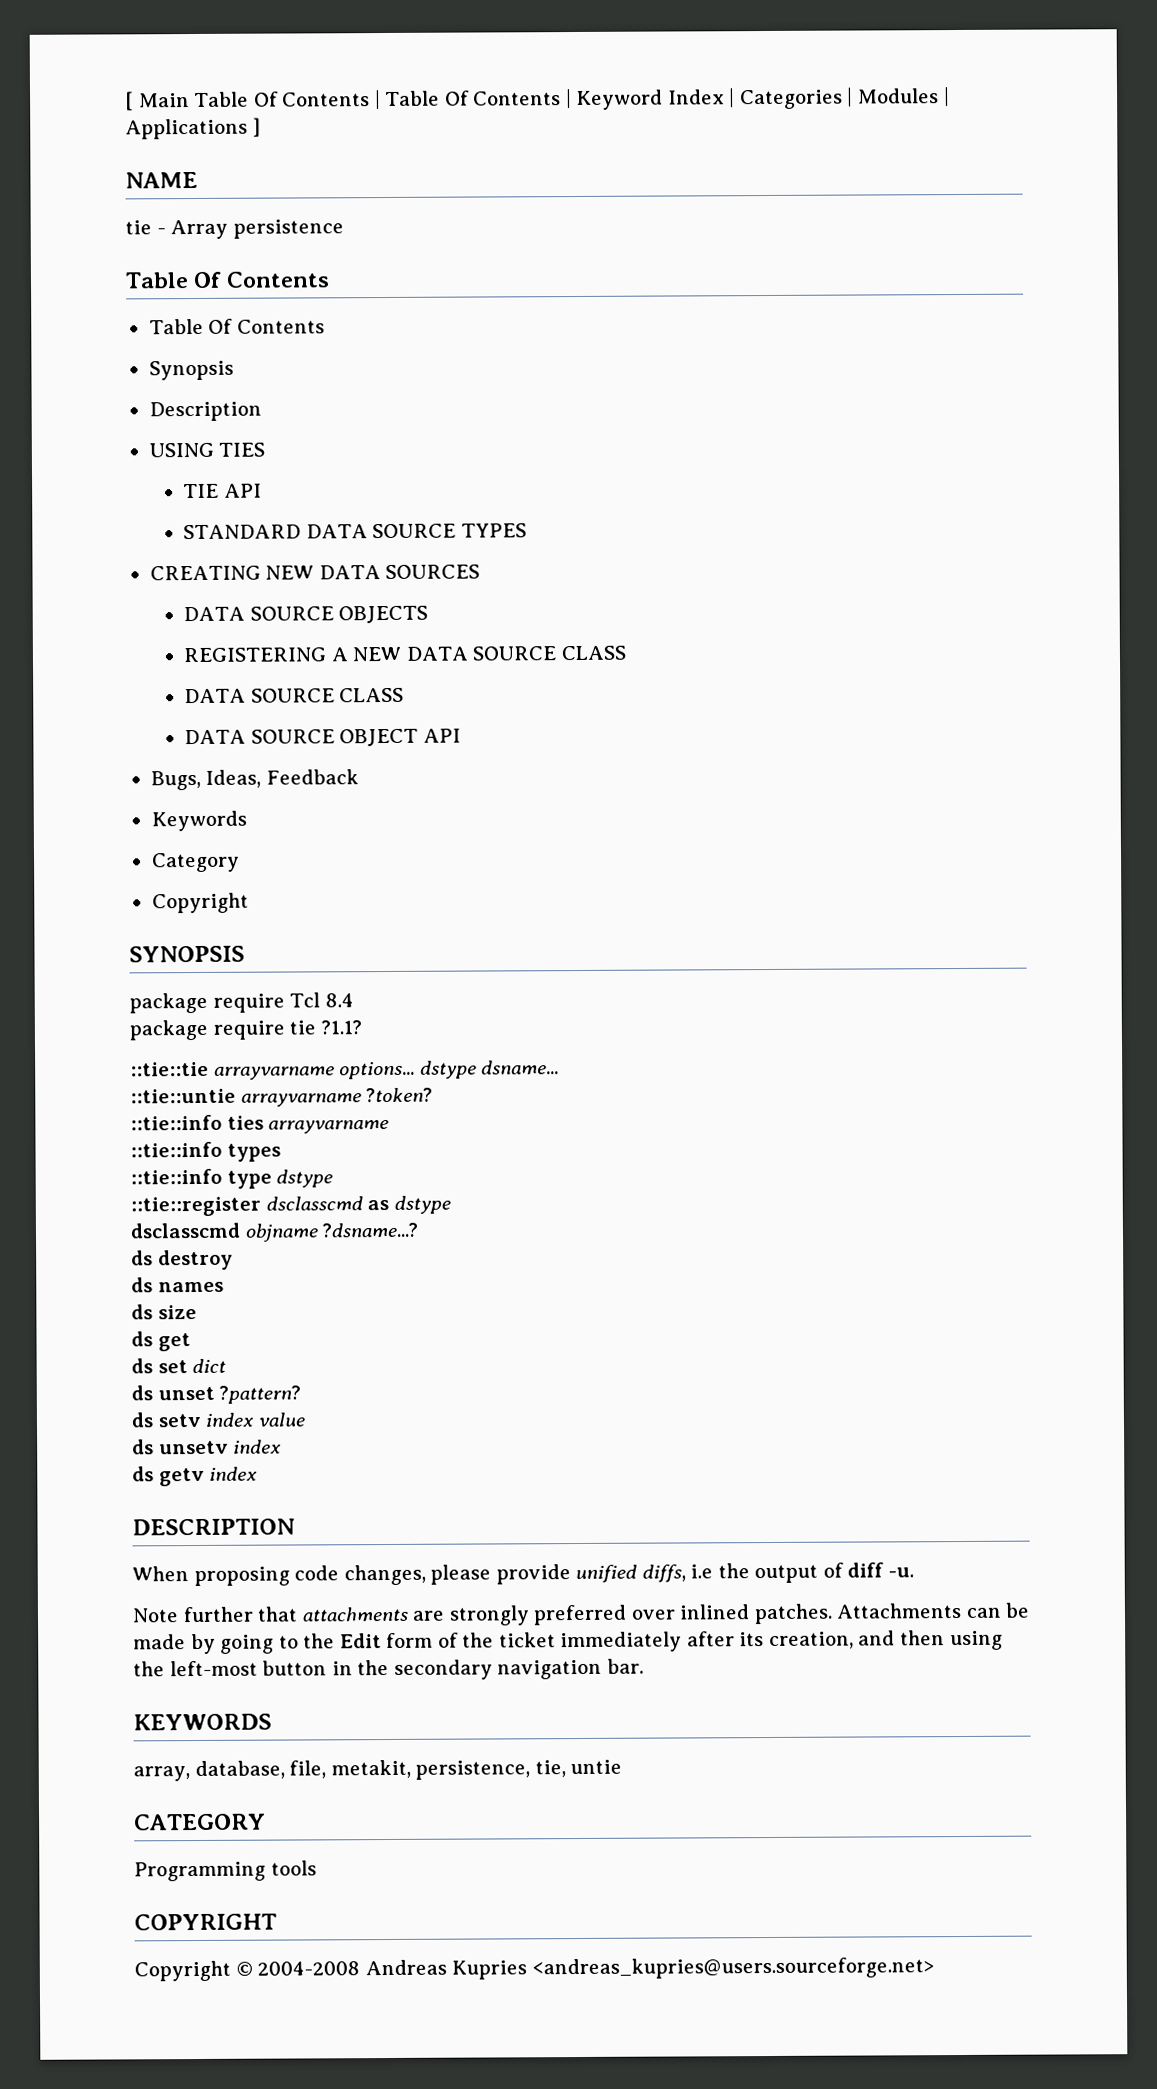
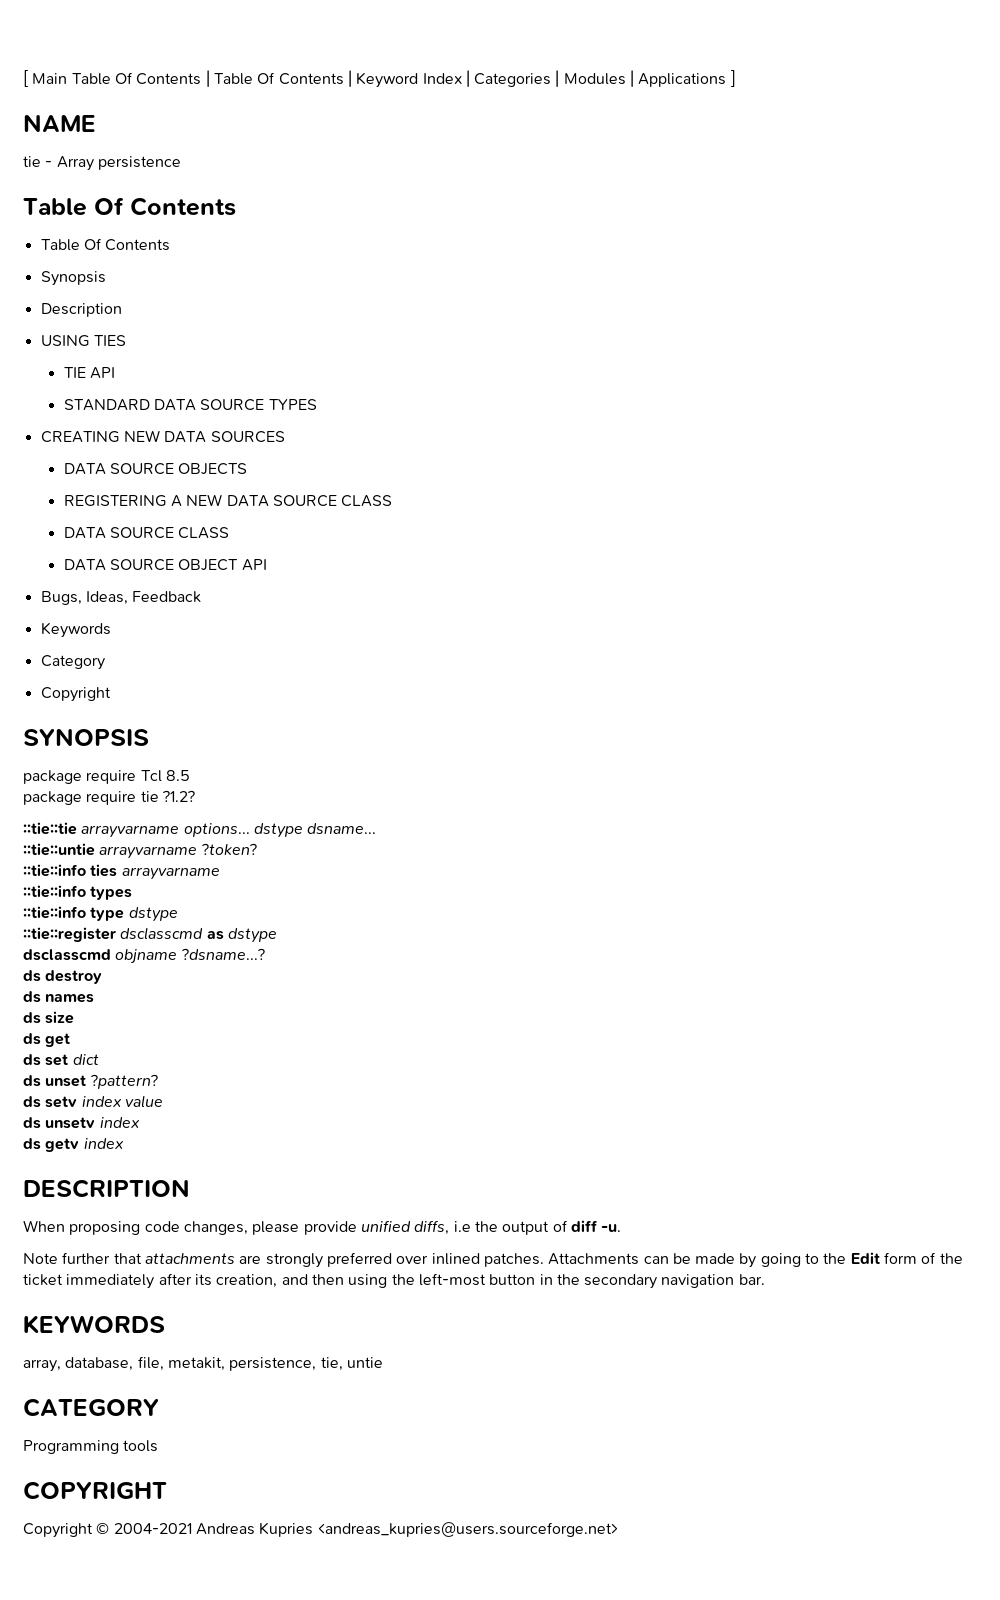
- package require Tcl 8.4
+ package require Tcl 8.5
- package require tie ?1.1?
+ package require tie ?1.2?
- Copyright © 2004-2008 Andreas Kupries <andreas_kupries@users.sourceforge.net>
+ Copyright © 2004-2021 Andreas Kupries <andreas_kupries@users.sourceforge.net>

